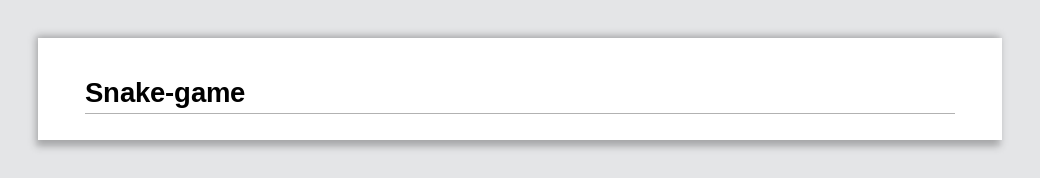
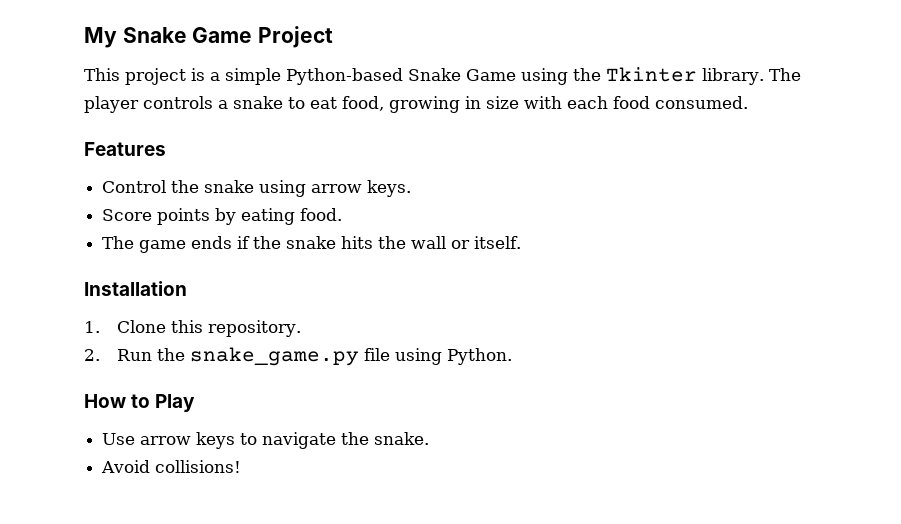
- Snake-game
+ My Snake Game Project
+ This project is a simple Python-based Snake Game using the Tkinter library. The player controls a snake to eat food, growing in size with each food consumed.
+ Features
+ Control the snake using arrow keys.
+ Score points by eating food.
+ The game ends if the snake hits the wall or itself.
+ Installation
+ 1. Clone this repository.
+ 2. Run the snake_game.py file using Python.
+ How to Play
+ Use arrow keys to navigate the snake.
+ Avoid collisions!

